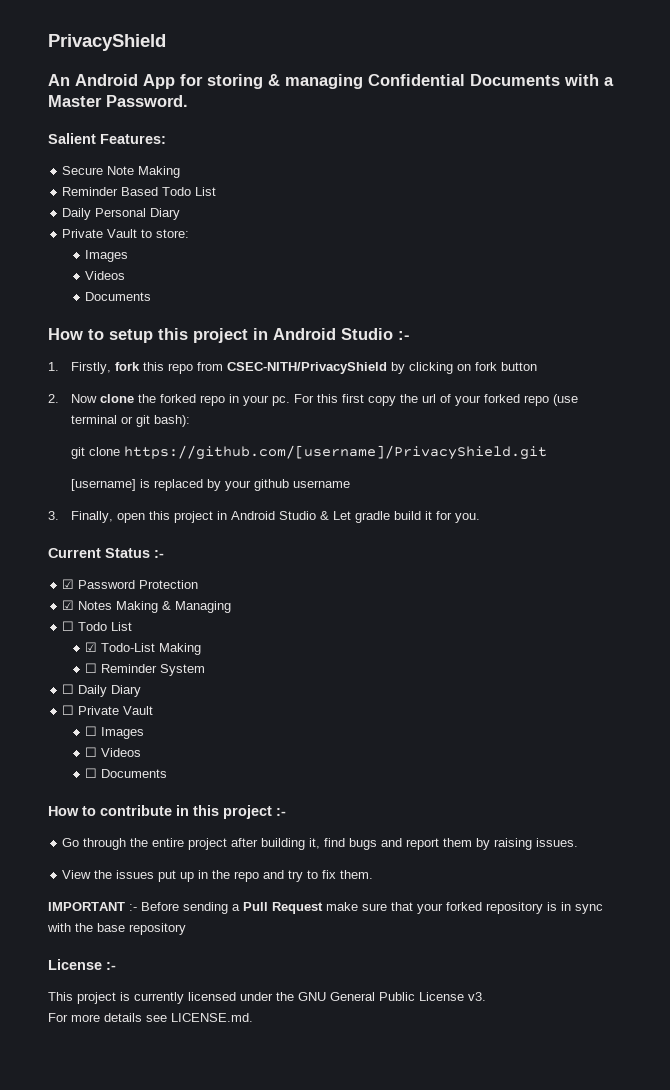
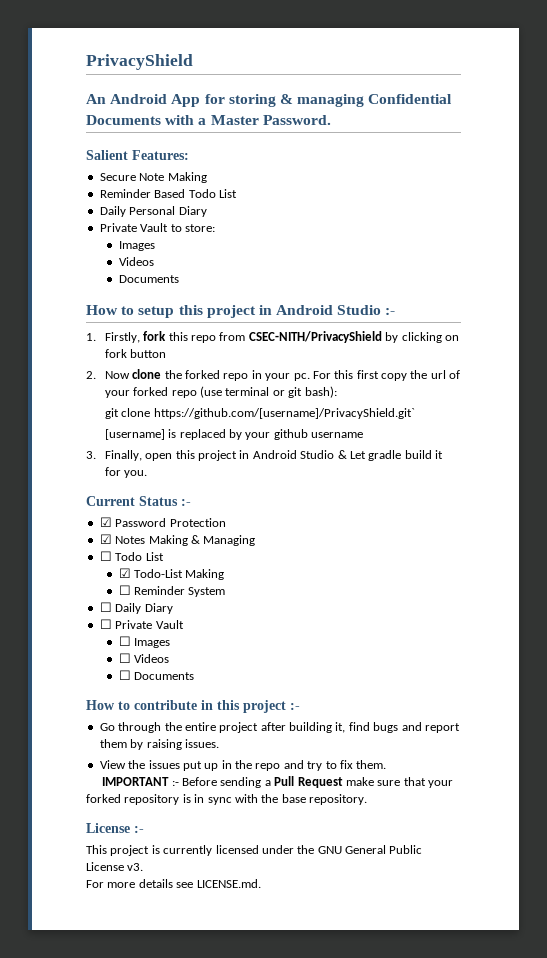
- git clone https://github.com/[username]/PrivacyShield.git
+ git clone https://github.com/[username]/PrivacyShield.git`
- IMPORTANT :- Before sending a Pull Request make sure that your forked repository is in sync with the base repository
+ IMPORTANT :- Before sending a Pull Request make sure that your forked repository is in sync with the base repository.

